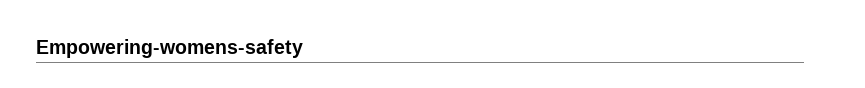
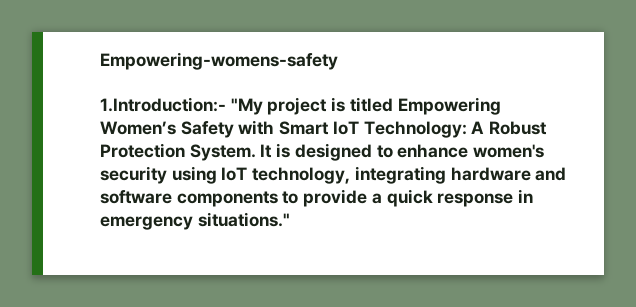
+ 1.Introduction:- "My project is titled Empowering Women’s Safety with Smart IoT Technology: A Robust Protection System. It is designed to enhance women's security using IoT technology, integrating hardware and software components to provide a quick response in emergency situations."

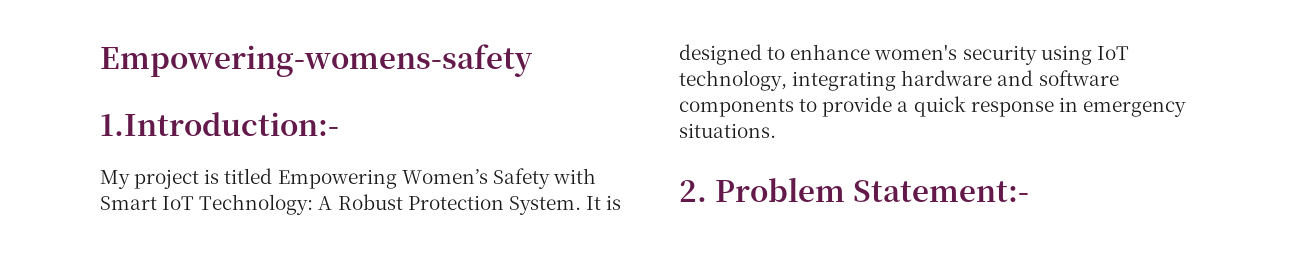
- 1.Introduction:- "My project is titled Empowering Women’s Safety with Smart IoT Technology: A Robust Protection System.
+ 1.Introduction:-
+ My project is titled Empowering Women’s Safety with Smart IoT Technology: A Robust Protection System.
- It is designed to enhance women's security using IoT technology, integrating hardware and software components to provide a quick response in emergency situations."
+ It is designed to enhance women's security using IoT technology, integrating hardware and software components to provide a quick response in emergency situations.
+ 2. Problem Statement:-

